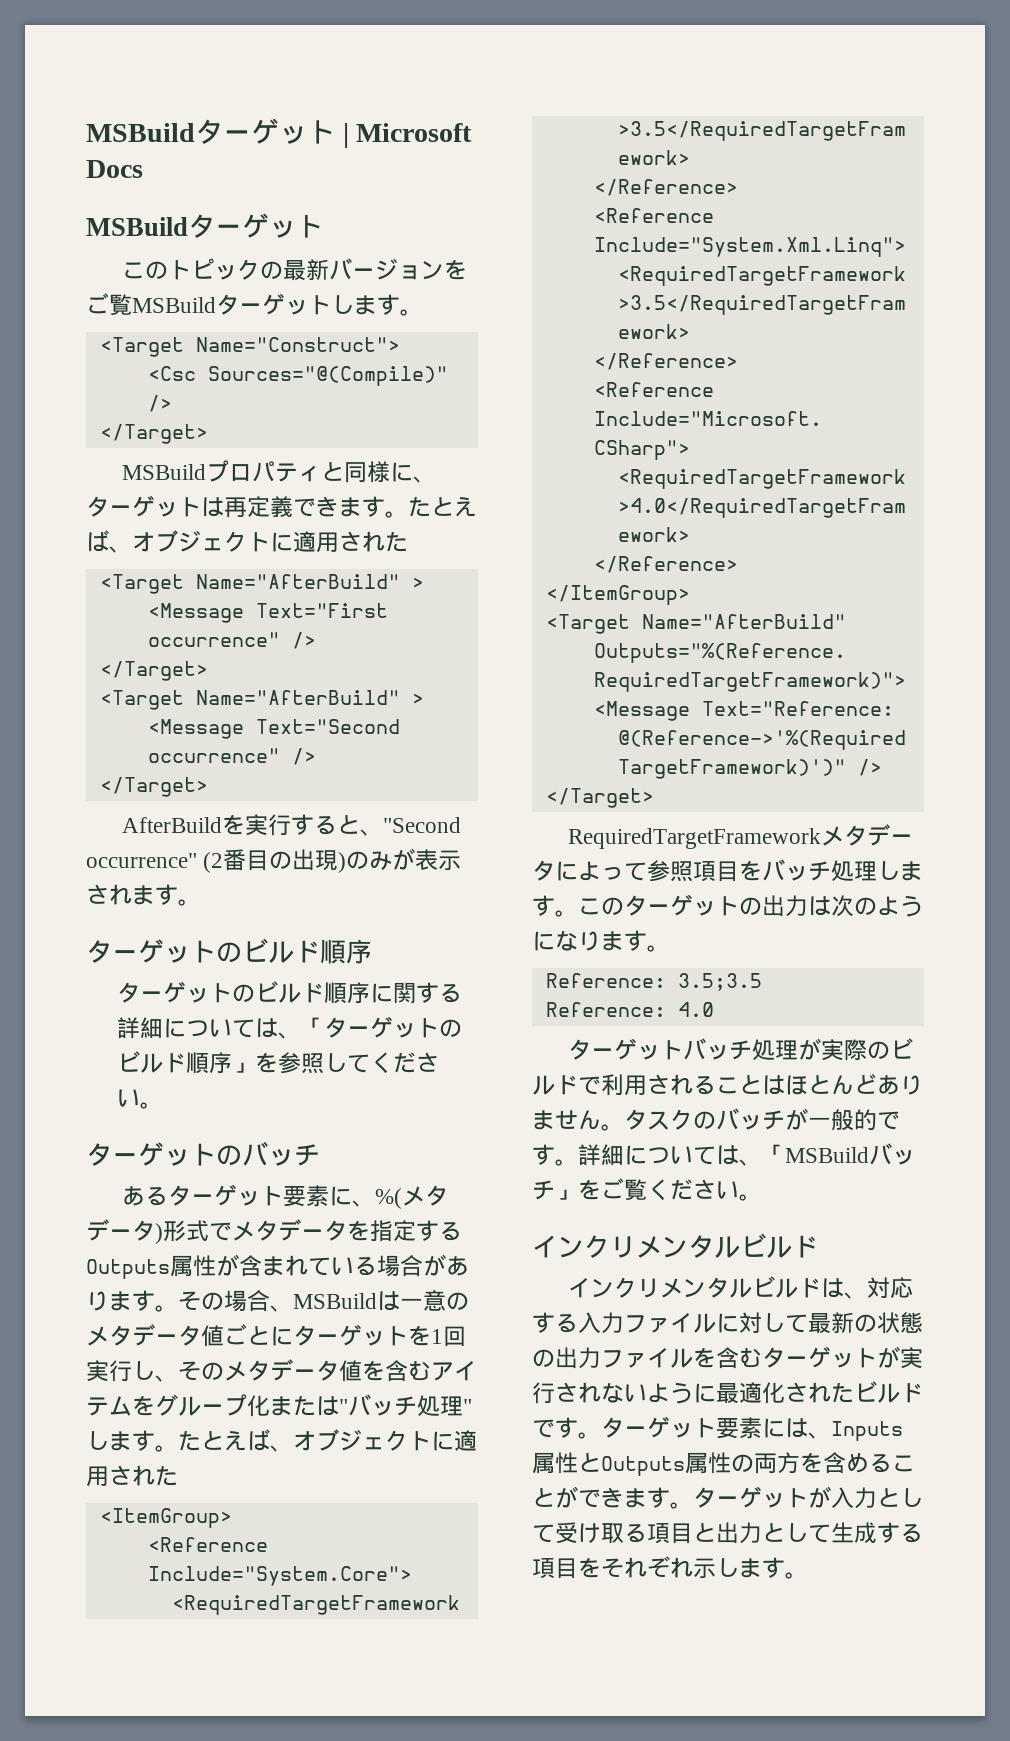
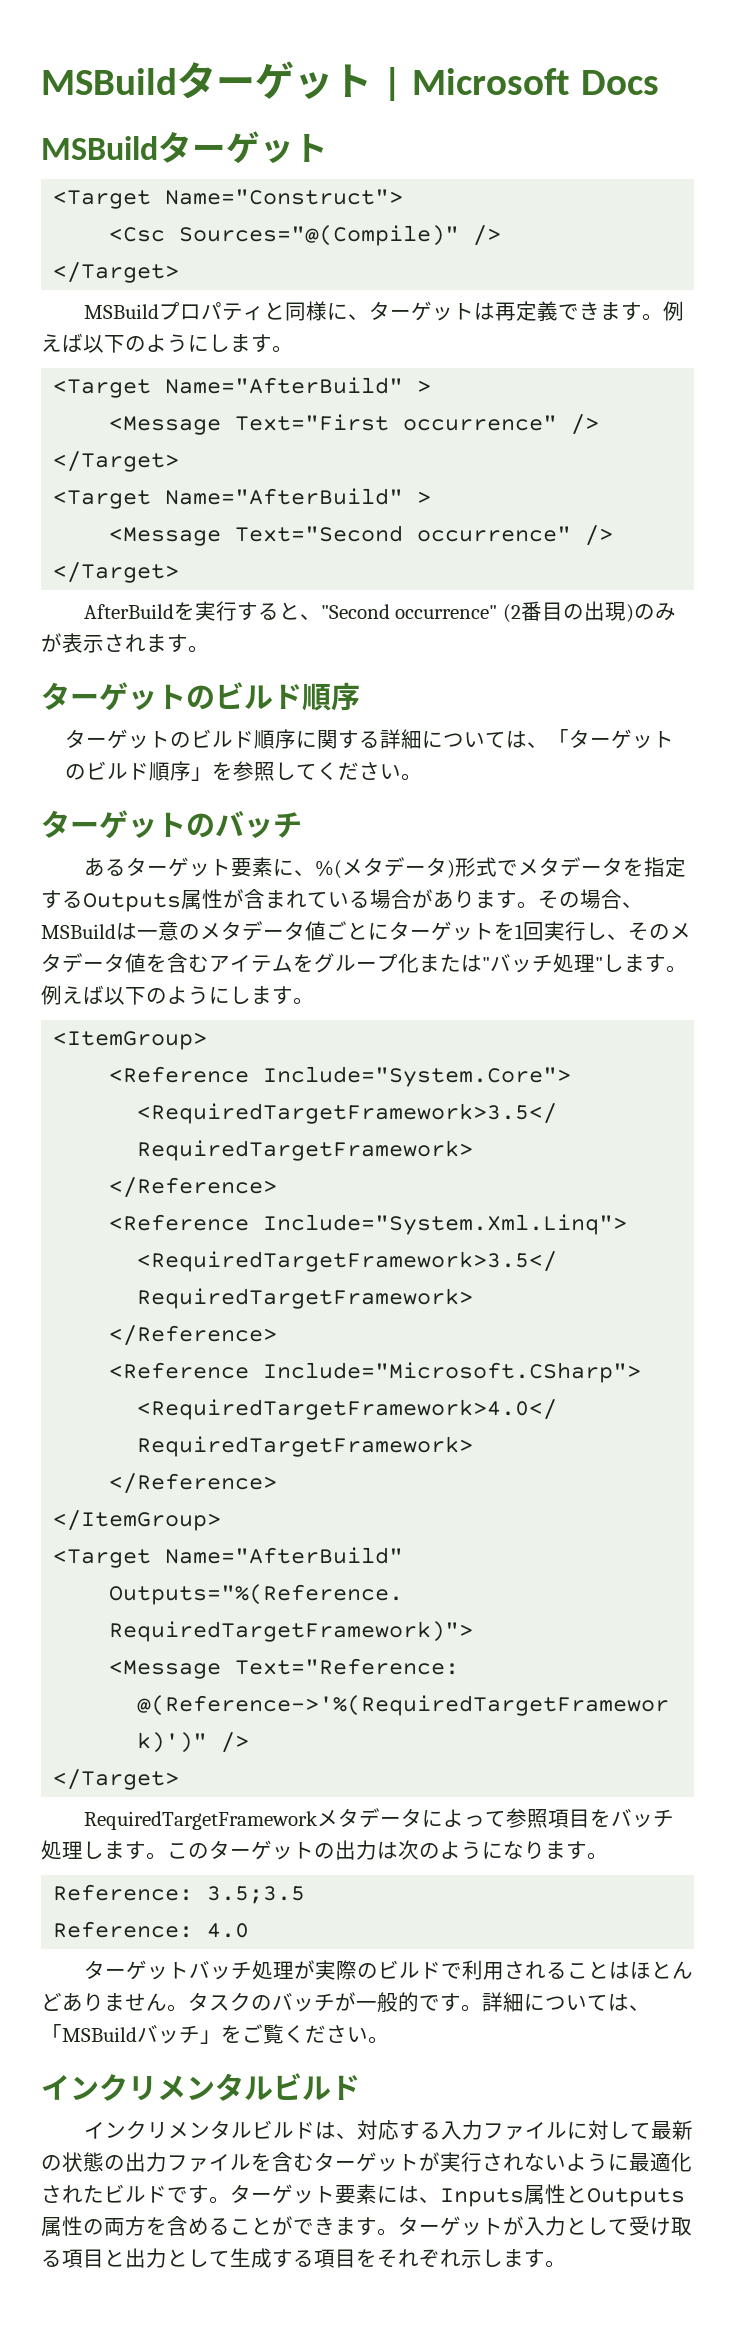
- このトピックの最新バージョンをご覧MSBuildターゲットします。
- MSBuildプロパティと同様に、ターゲットは再定義できます。たとえば、オブジェクトに適用された
+ MSBuildプロパティと同様に、ターゲットは再定義できます。例えば以下のようにします。
- その場合、MSBuildは一意のメタデータ値ごとにターゲットを1回実行し、そのメタデータ値を含むアイテムをグループ化または"バッチ処理"します。たとえば、オブジェクトに適用された
+ その場合、MSBuildは一意のメタデータ値ごとにターゲットを1回実行し、そのメタデータ値を含むアイテムをグループ化または"バッチ処理"します。例えば以下のようにします。

